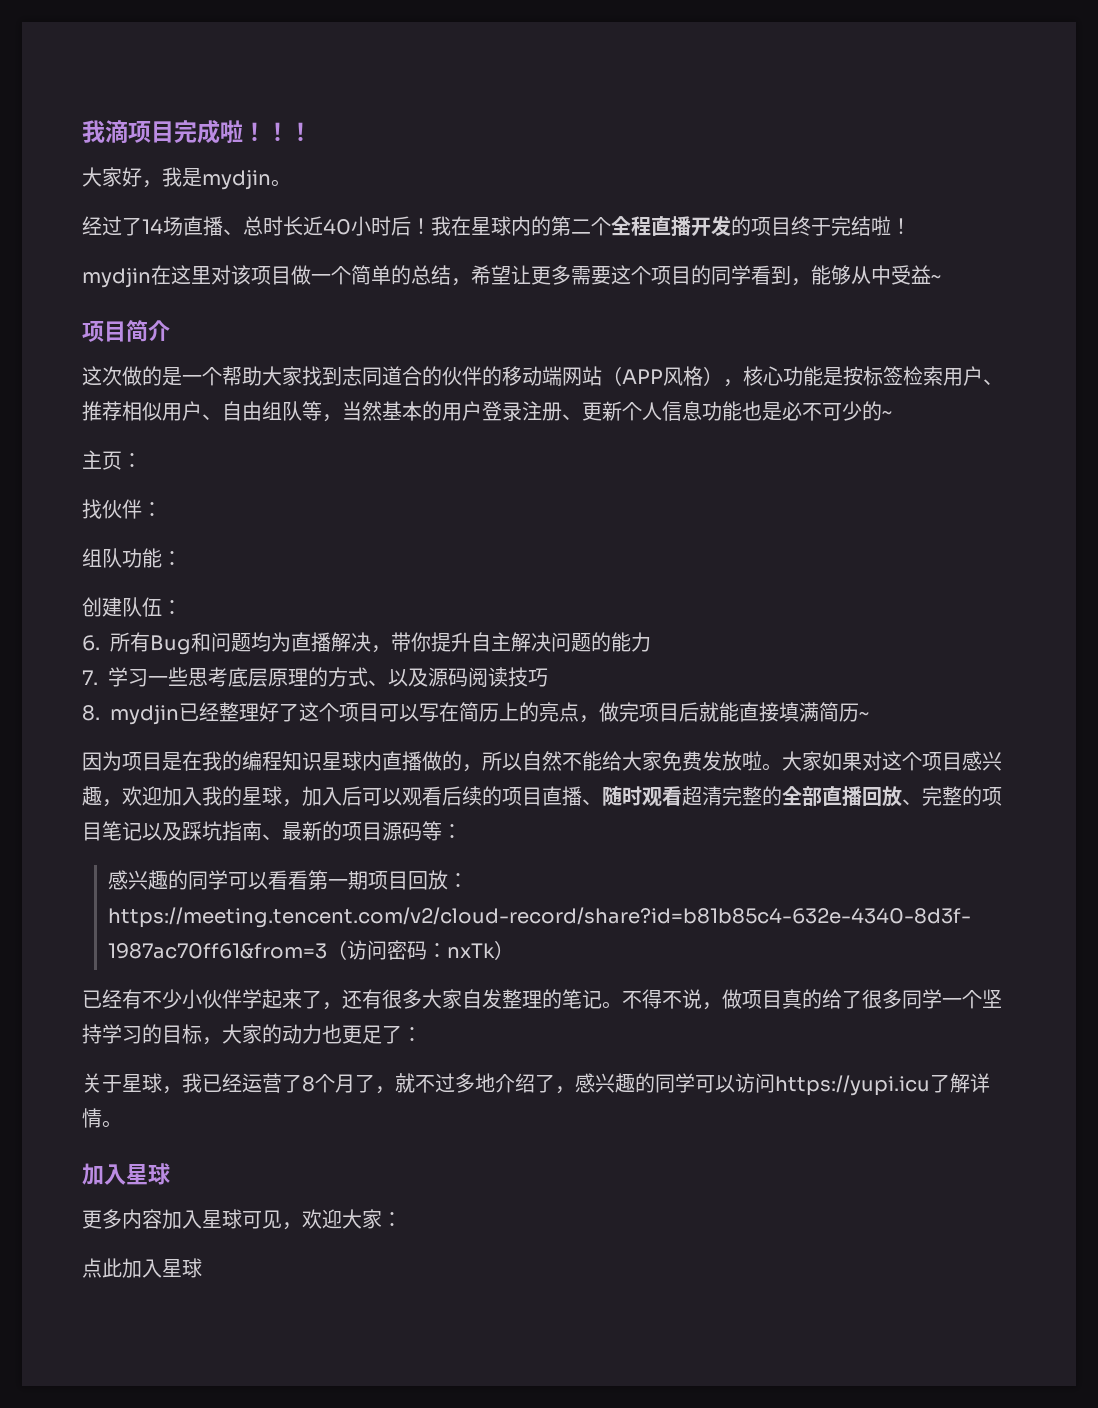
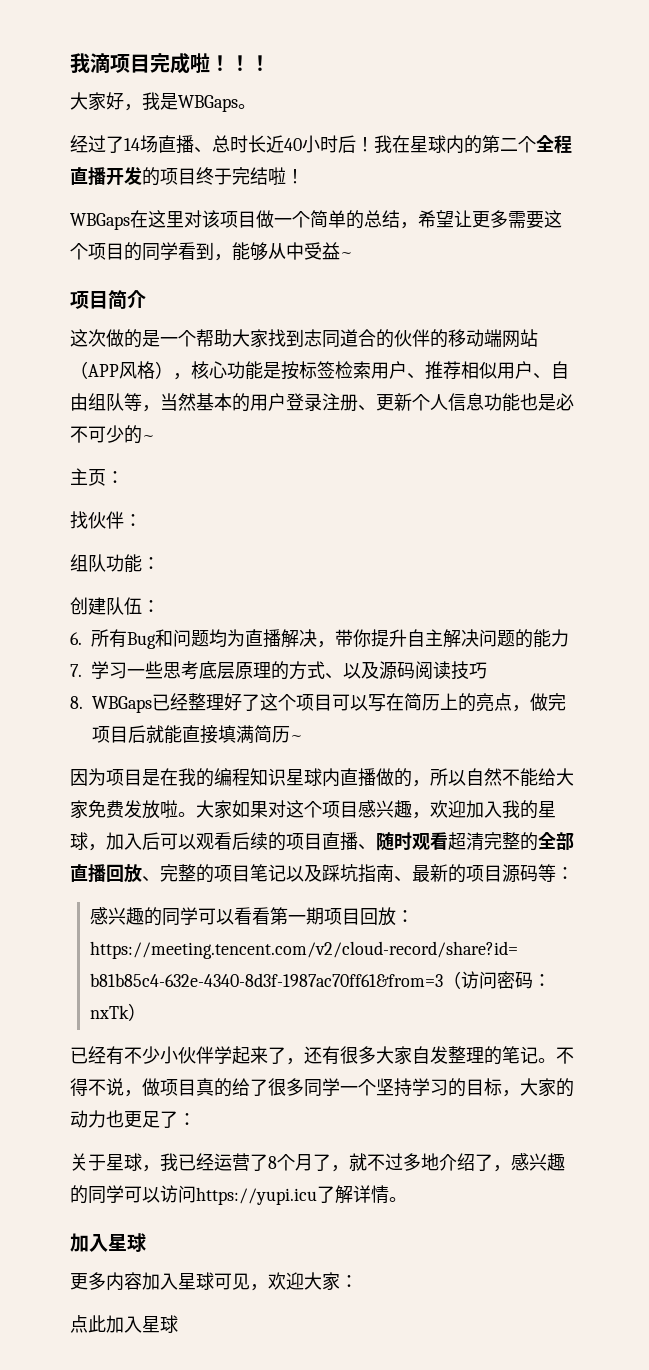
- 大家好，我是mydjin。
+ 大家好，我是WBGaps。
- mydjin在这里对该项目做一个简单的总结，希望让更多需要这个项目的同学看到，能够从中受益~
+ WBGaps在这里对该项目做一个简单的总结，希望让更多需要这个项目的同学看到，能够从中受益~
- 8. mydjin已经整理好了这个项目可以写在简历上的亮点，做完项目后就能直接填满简历~
+ 8. WBGaps已经整理好了这个项目可以写在简历上的亮点，做完项目后就能直接填满简历~

